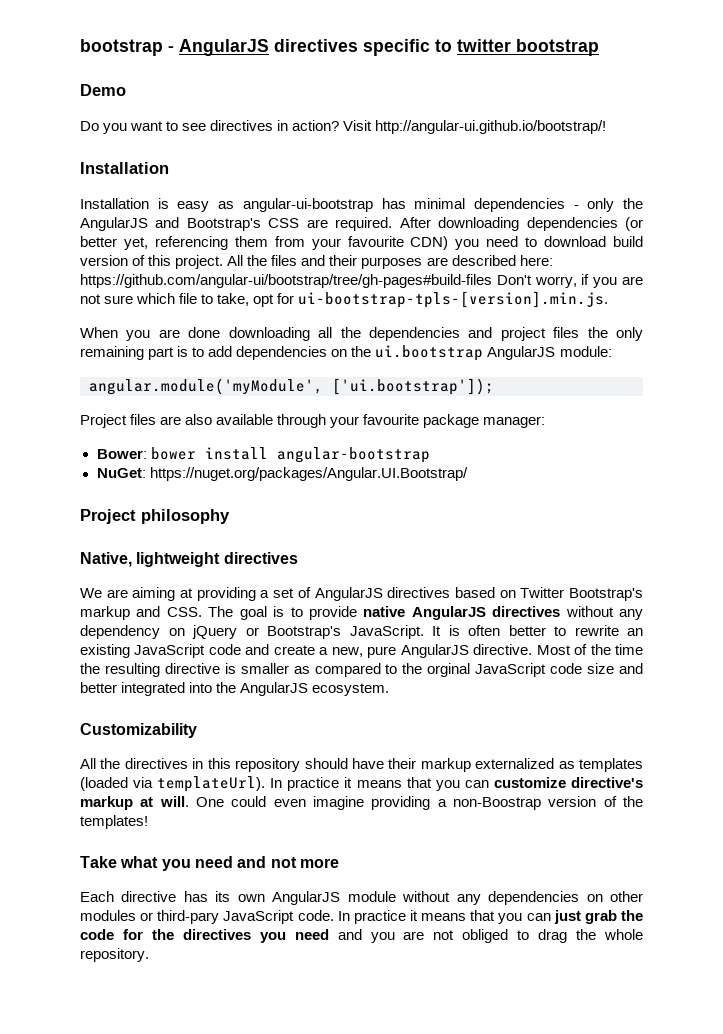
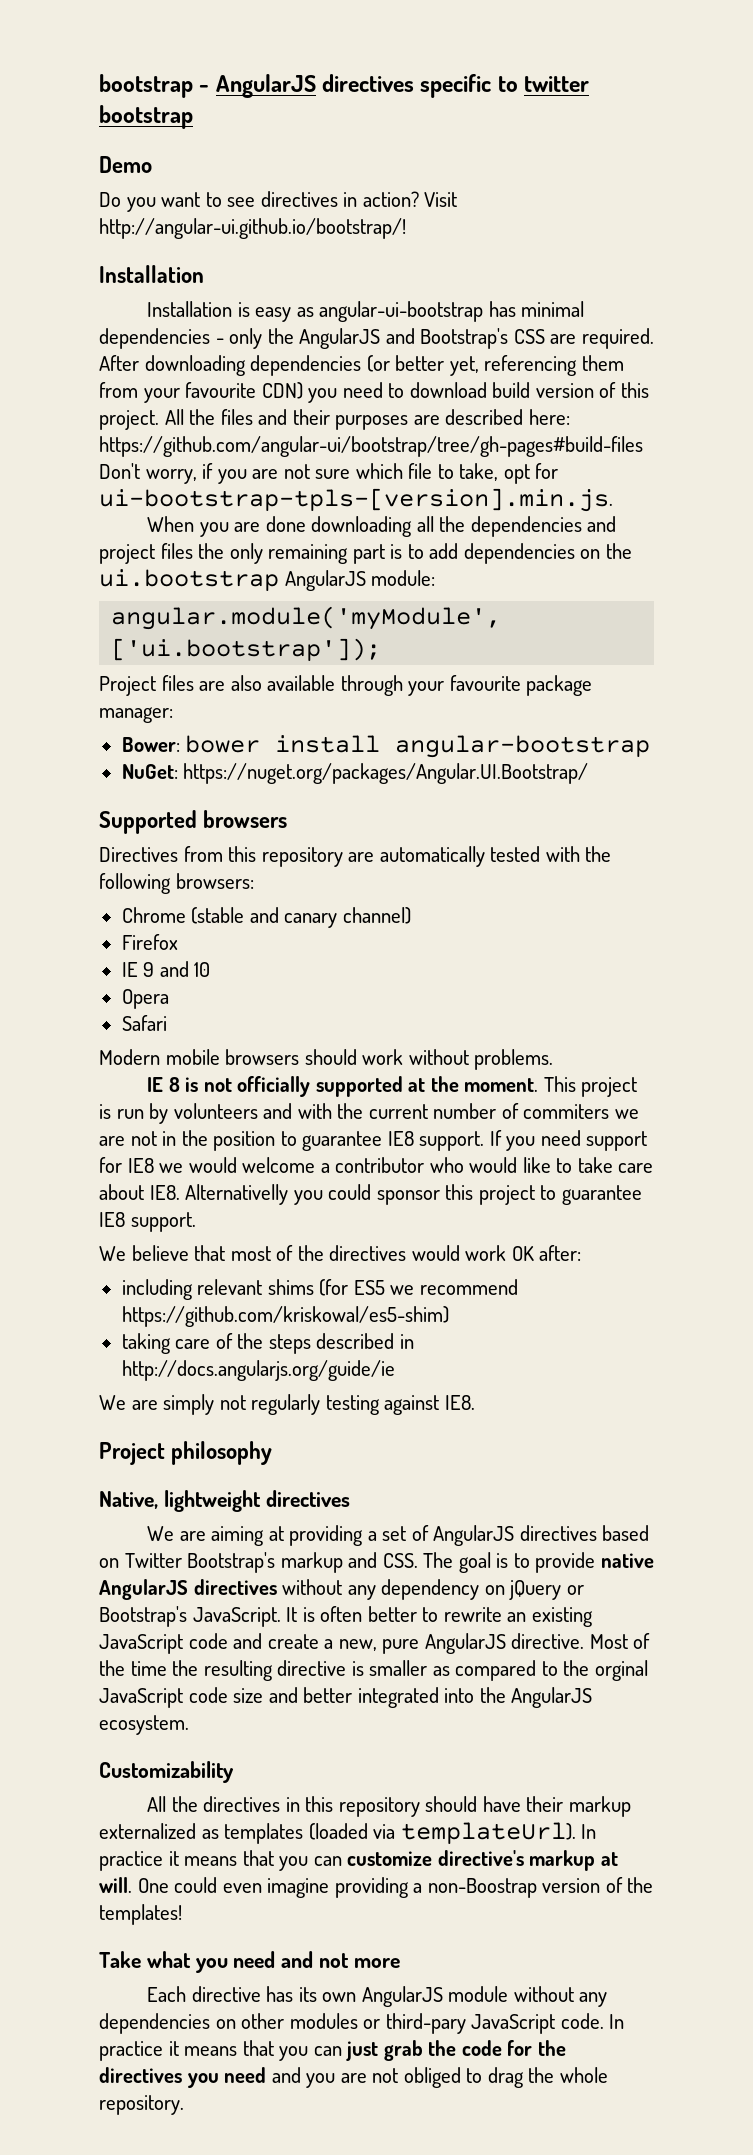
+ Supported browsers
+ Directives from this repository are automatically tested with the following browsers:
+ Chrome (stable and canary channel)
+ Firefox
+ IE 9 and 10
+ Opera
+ Safari
+ Modern mobile browsers should work without problems.
+ IE 8 is not officially supported at the moment. This project is run by volunteers and with the current number of commiters we are not in the position to guarantee IE8 support. If you need support for IE8 we would welcome a contributor who would like to take care about IE8. Alternativelly you could sponsor this project to guarantee IE8 support.
+ We believe that most of the directives would work OK after:
+ including relevant shims (for ES5 we recommend https://github.com/kriskowal/es5-shim)
+ taking care of the steps described in http://docs.angularjs.org/guide/ie
+ We are simply not regularly testing against IE8.

